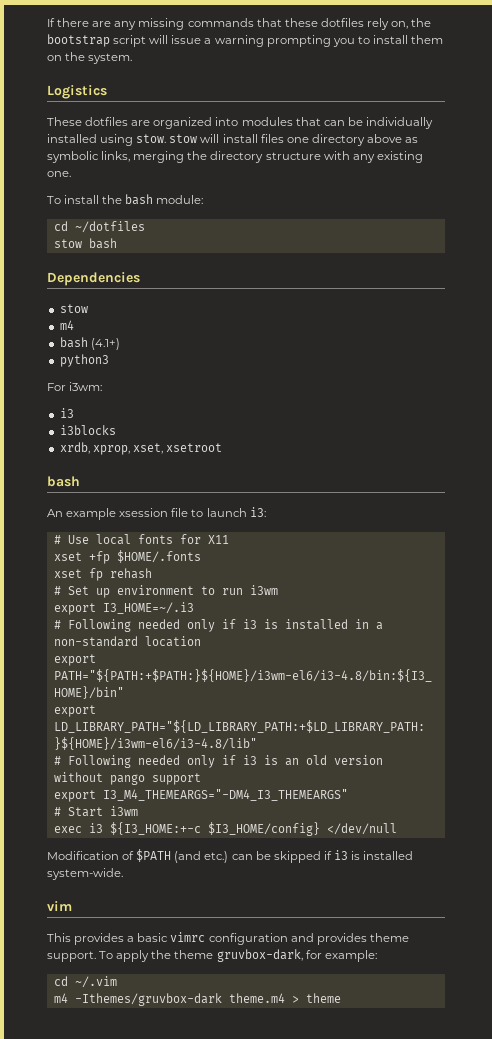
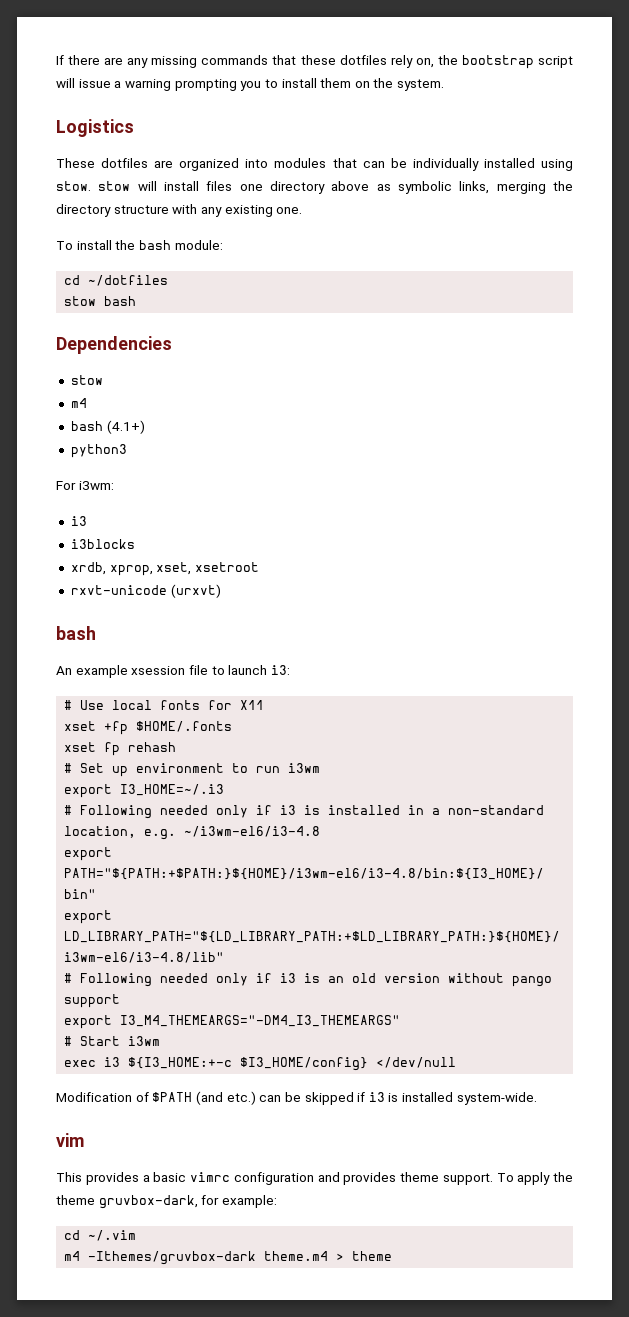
+ rxvt-unicode (urxvt)
- # Following needed only if i3 is installed in a non-standard location
+ # Following needed only if i3 is installed in a non-standard location, e.g. ~/i3wm-el6/i3-4.8

